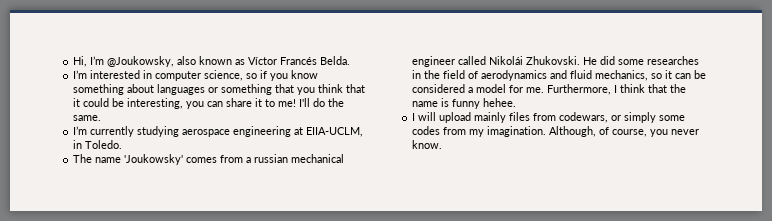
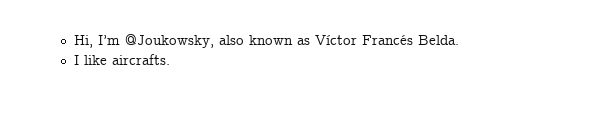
- I’m interested in computer science, so if you know something about languages or something that you think that it could be interesting, you can share it to me! I'll do the same.
- I’m currently studying aerospace engineering at EIIA-UCLM, in Toledo.
- The name 'Joukowsky' comes from a russian mechanical engineer called Nikolái Zhukovski. He did some researches in the field of aerodynamics and fluid mechanics, so it can be considered a model for me. Furthermore, I think that the name is funny hehee.
- I will upload mainly files from codewars, or simply some codes from my imagination. Although, of course, you never know.
+ I like aircrafts.

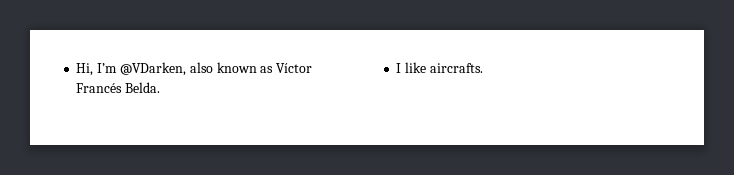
- Hi, I’m @Joukowsky, also known as Víctor Francés Belda.
+ Hi, I’m @VDarken, also known as Víctor Francés Belda.

